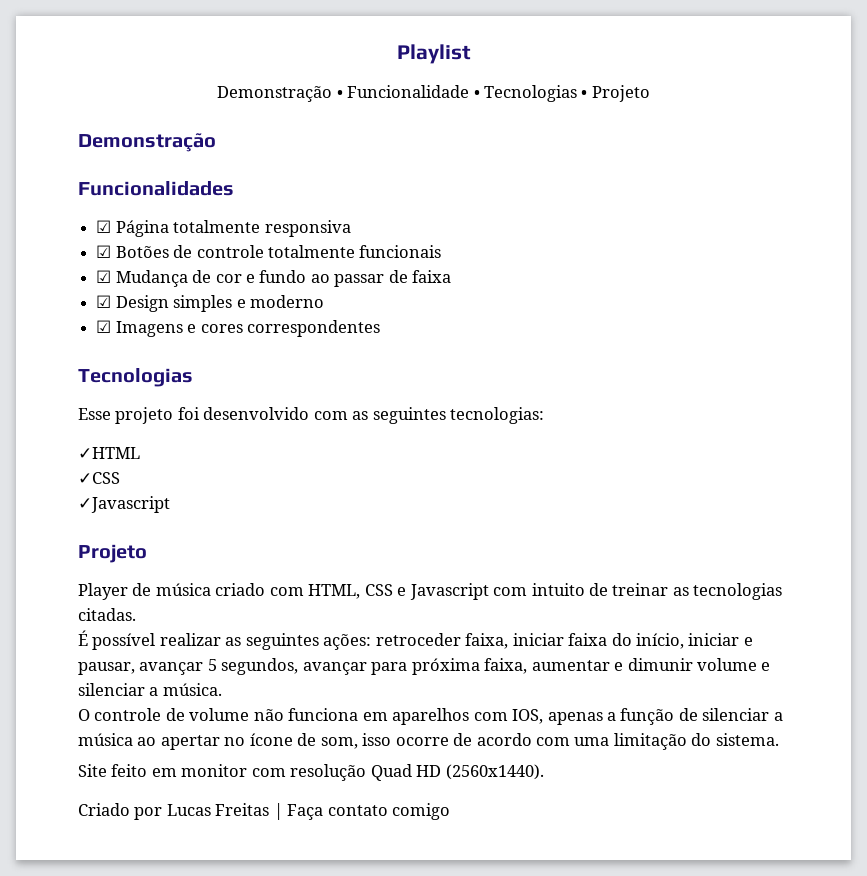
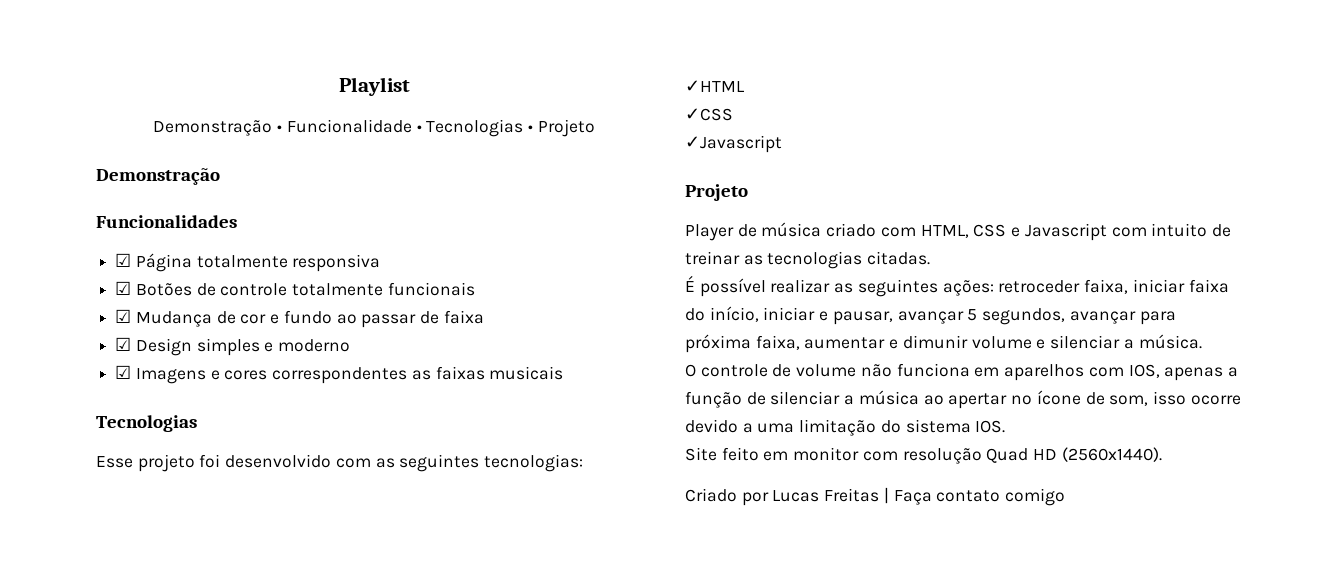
- ☑ Imagens e cores correspondentes
+ ☑ Imagens e cores correspondentes as faixas musicais
- O controle de volume não funciona em aparelhos com IOS, apenas a função de silenciar a música ao apertar no ícone de som, isso ocorre de acordo com uma limitação do sistema.
+ O controle de volume não funciona em aparelhos com IOS, apenas a função de silenciar a música ao apertar no ícone de som, isso ocorre devido a uma limitação do sistema IOS.

